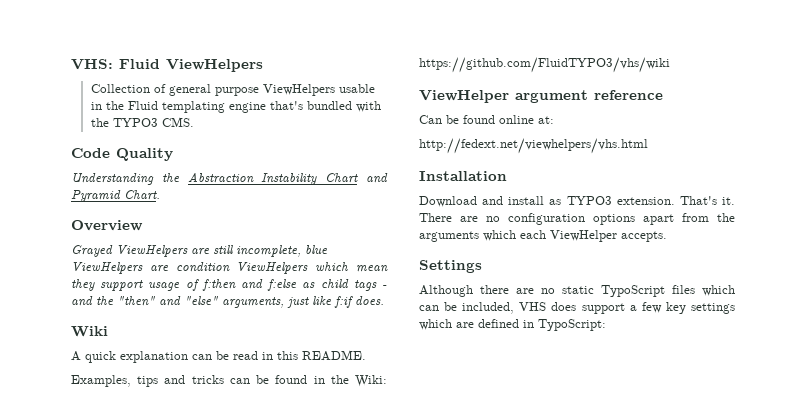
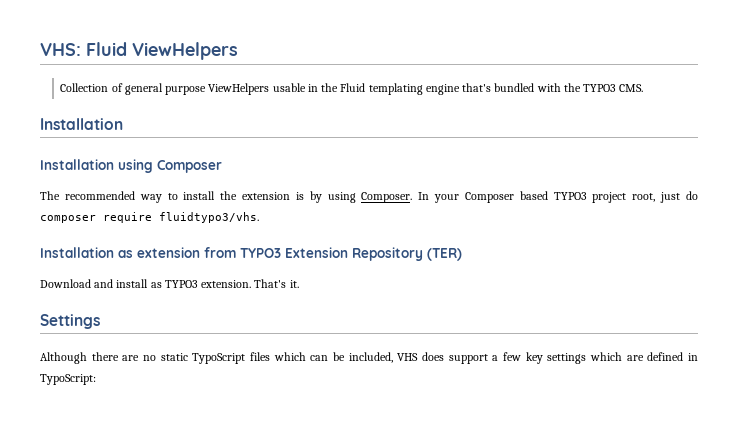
  Collection of general purpose ViewHelpers usable in the Fluid templating engine that's bundled with the TYPO3 CMS.
- Code Quality
- Understanding the Abstraction Instability Chart and Pyramid Chart.
- Overview
- Grayed ViewHelpers are still incomplete, blue ViewHelpers are condition ViewHelpers which mean they support usage of f:then and f:else as child tags - and the "then" and "else" arguments, just like f:if does.
- Wiki
- A quick explanation can be read in this README.
- Examples, tips and tricks can be found in the Wiki: https://github.com/FluidTYPO3/vhs/wiki
- ViewHelper argument reference
- Can be found online at:
- http://fedext.net/viewhelpers/vhs.html
  Installation
+ Installation using Composer
+ The recommended way to install the extension is by using Composer. In your Composer based TYPO3 project root, just do composer require fluidtypo3/vhs.
+ Installation as extension from TYPO3 Extension Repository (TER)
- There are no configuration options apart from the arguments which each ViewHelper accepts.

